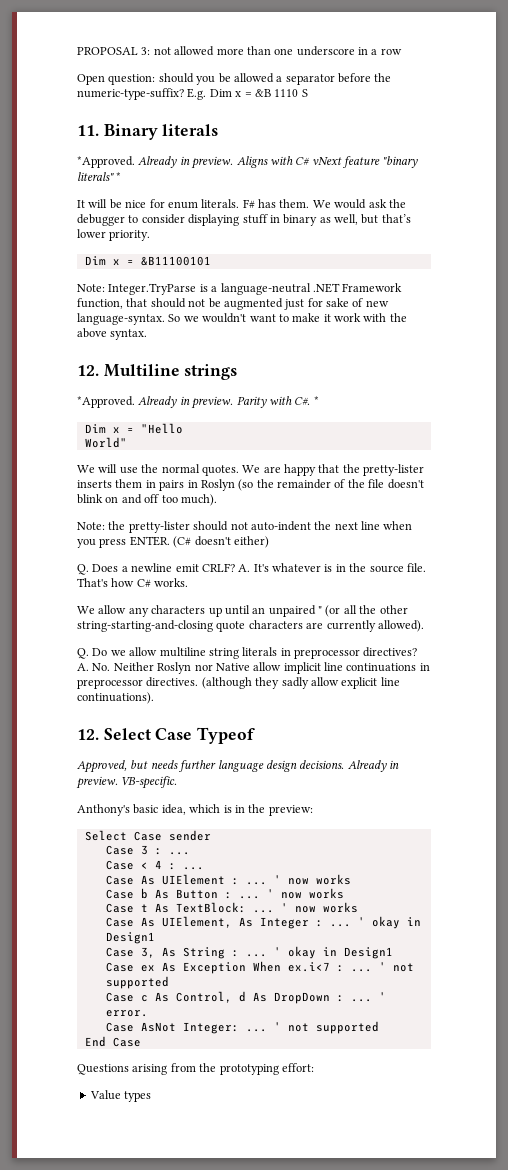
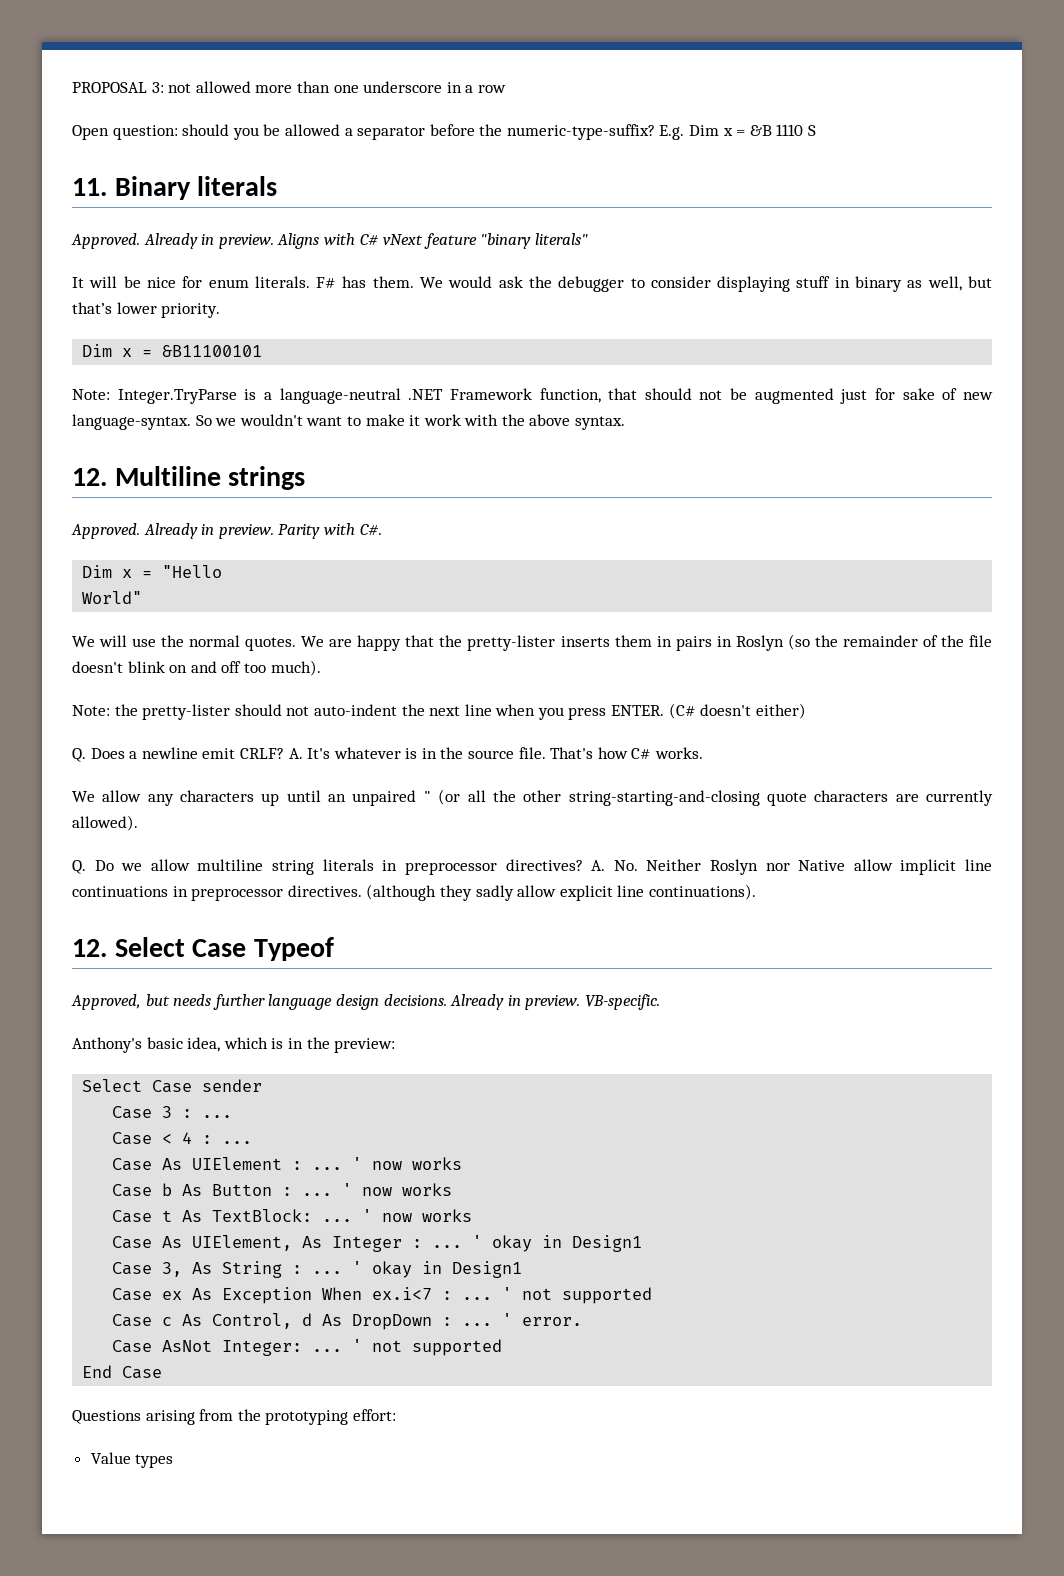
  11. Binary literals
- *Approved.
+ Approved.
- Aligns with C# vNext feature "binary literals" *
+ Aligns with C# vNext feature "binary literals"
  12. Multiline strings
- *Approved.
+ Approved.
- Parity with C#. *
+ Parity with C#.

